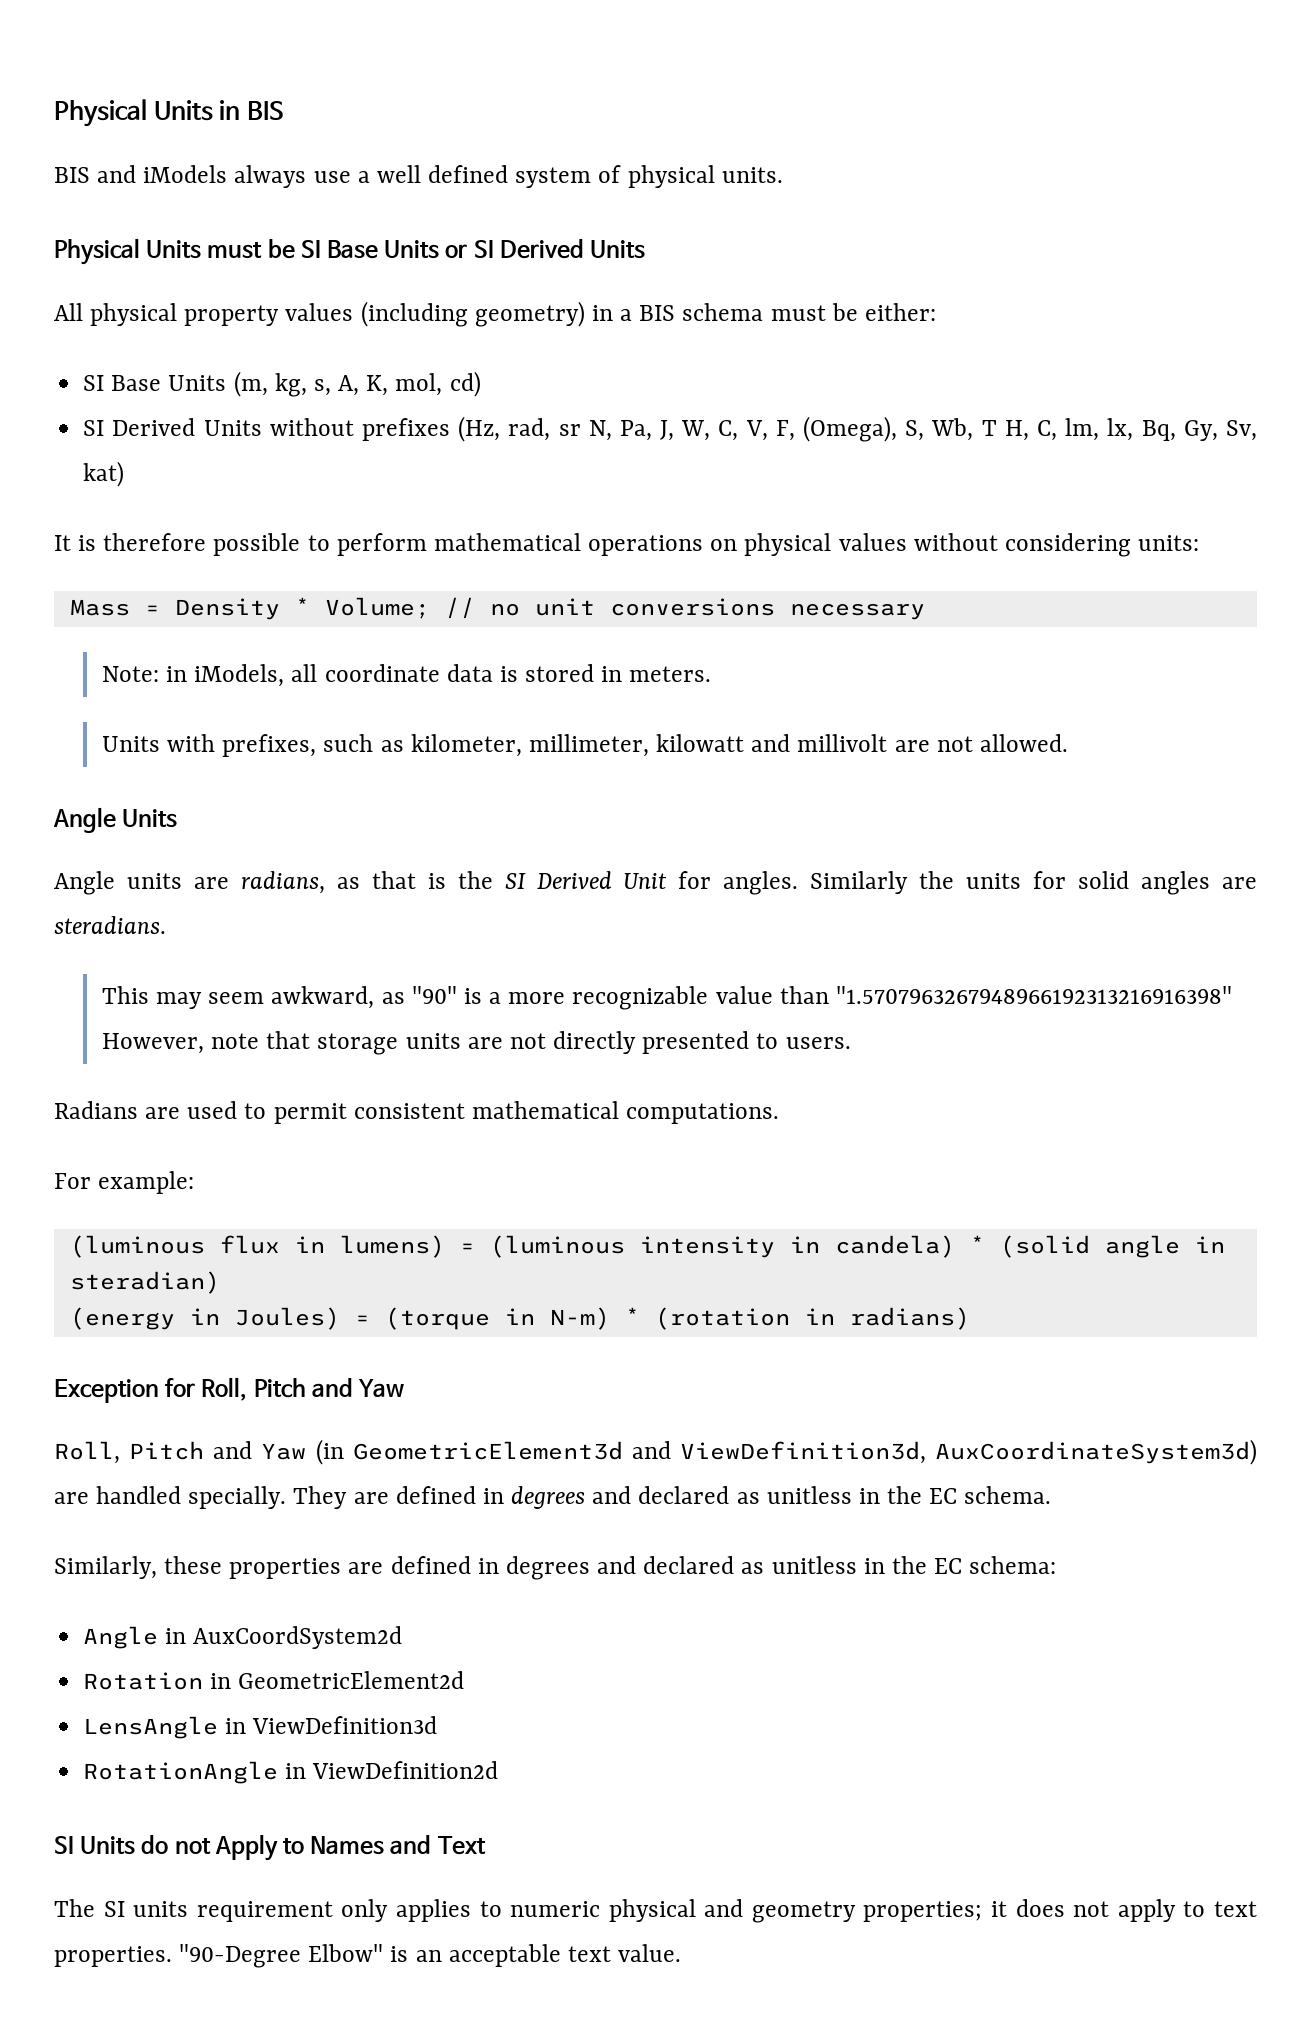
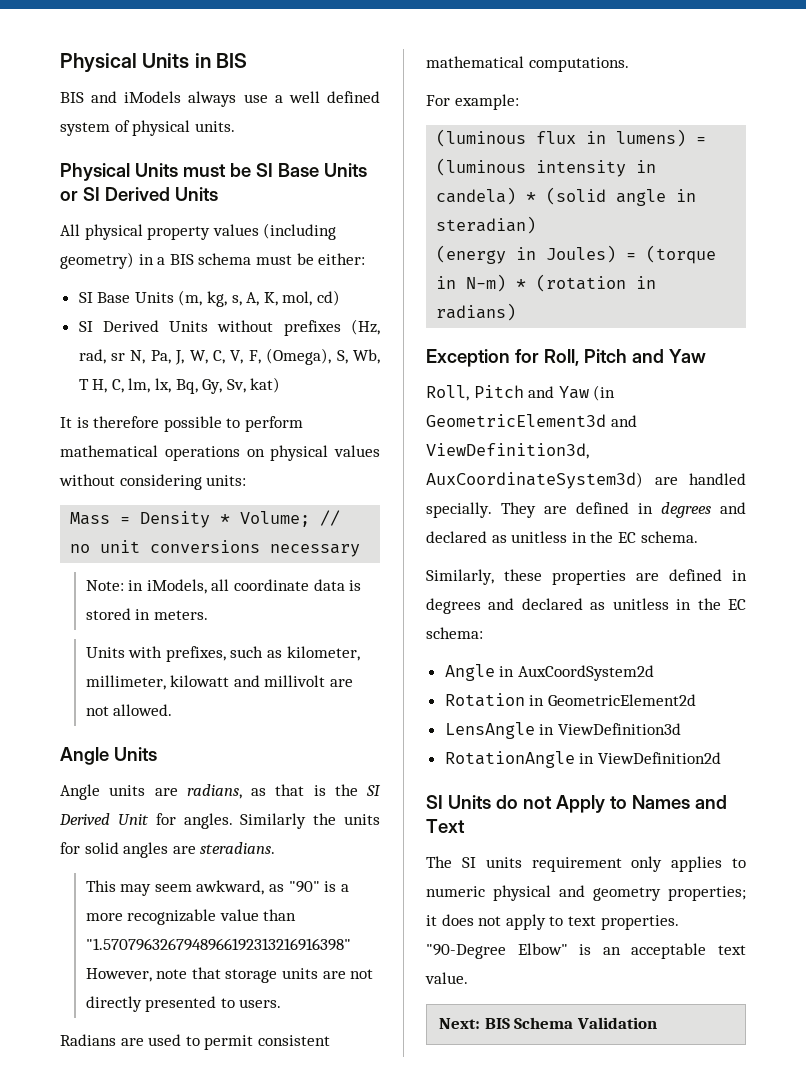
+ Next: BIS Schema Validation

